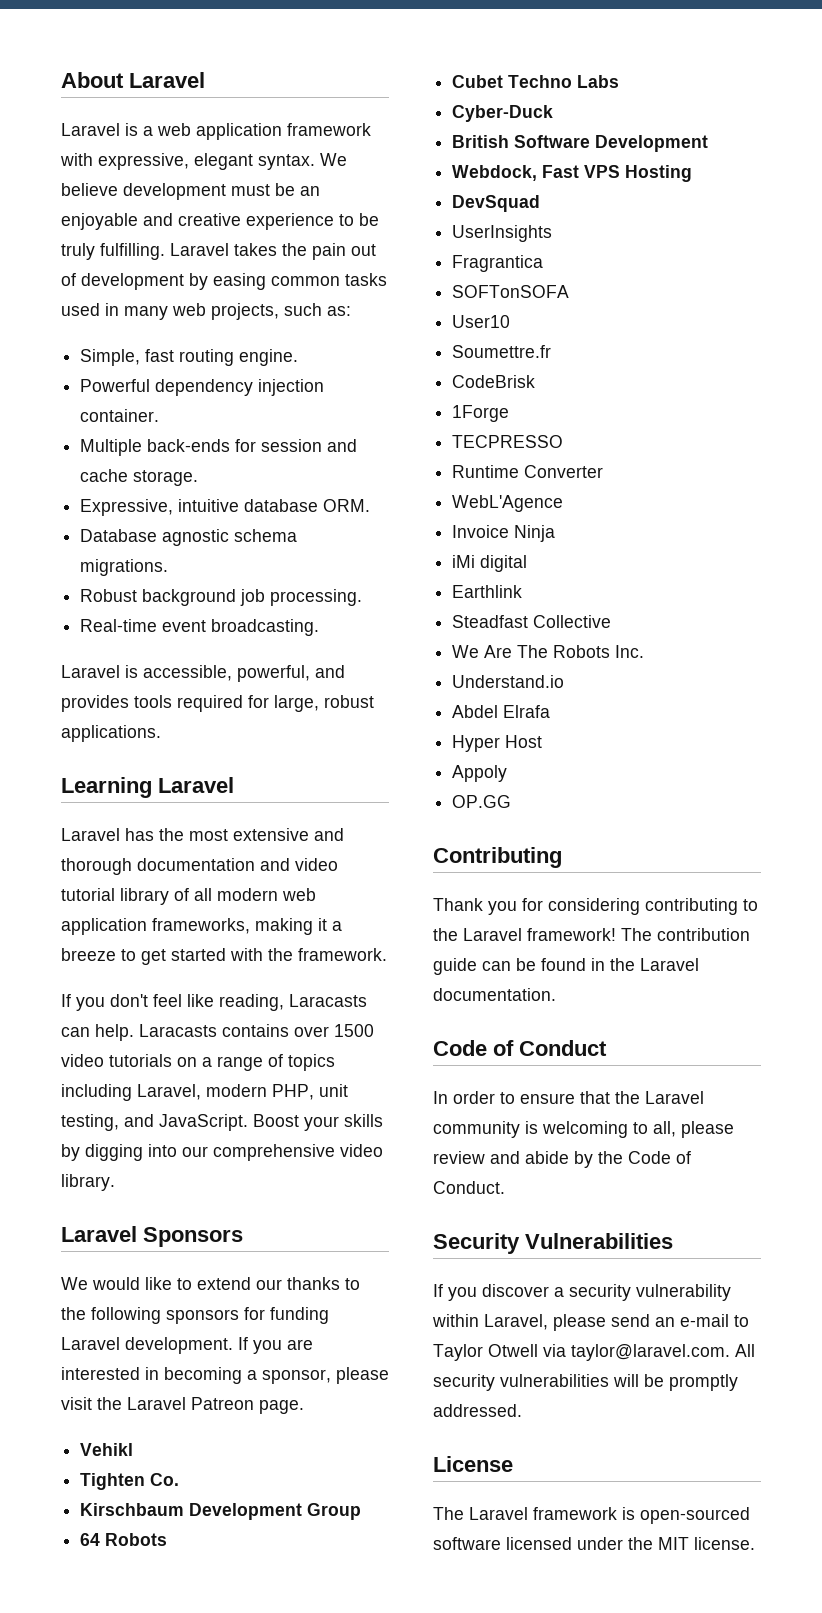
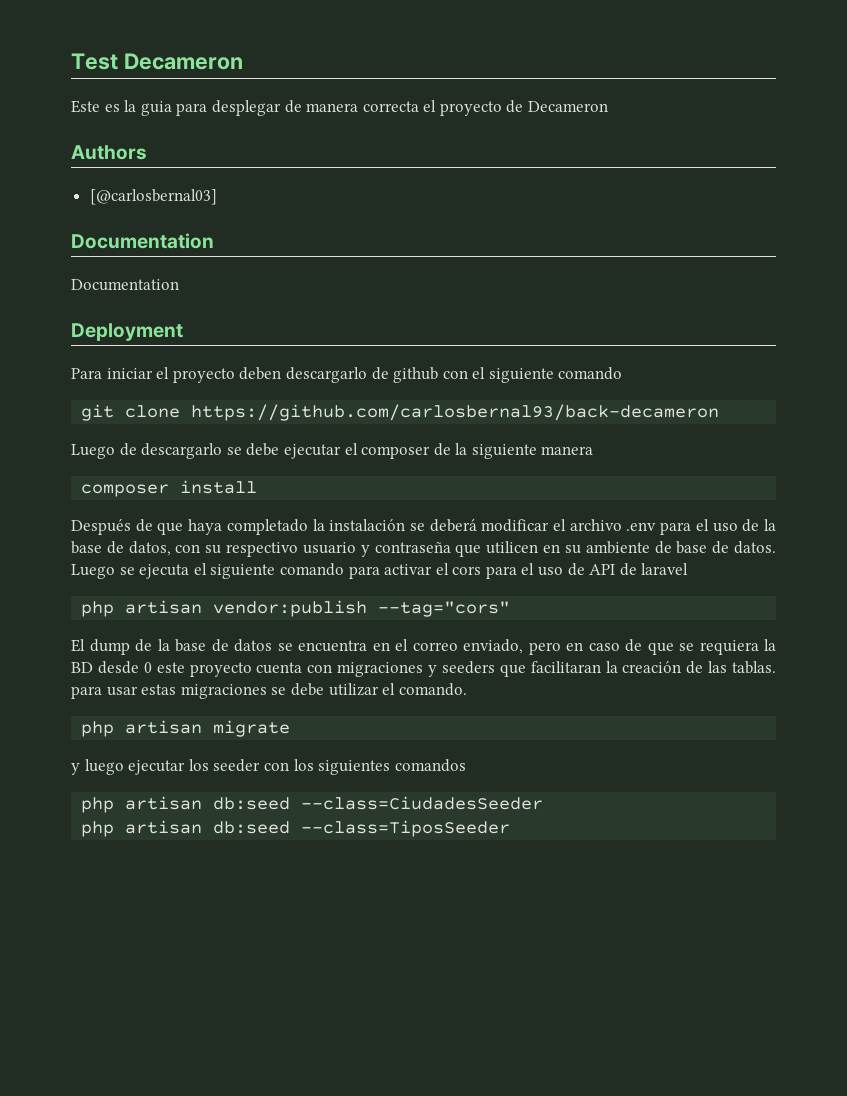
- About Laravel
- Laravel is a web application framework with expressive, elegant syntax. We believe development must be an enjoyable and creative experience to be truly fulfilling. Laravel takes the pain out of development by easing common tasks used in many web projects, such as:
- Simple, fast routing engine.
- Powerful dependency injection container.
- Multiple back-ends for session and cache storage.
- Expressive, intuitive database ORM.
- Database agnostic schema migrations.
- Robust background job processing.
- Real-time event broadcasting.
- Laravel is accessible, powerful, and provides tools required for large, robust applications.
- Learning Laravel
- Laravel has the most extensive and thorough documentation and video tutorial library of all modern web application frameworks, making it a breeze to get started with the framework.
- If you don't feel like reading, Laracasts can help. Laracasts contains over 1500 video tutorials on a range of topics including Laravel, modern PHP, unit testing, and JavaScript. Boost your skills by digging into our comprehensive video library.
- Laravel Sponsors
- We would like to extend our thanks to the following sponsors for funding Laravel development. If you are interested in becoming a sponsor, please visit the Laravel Patreon page.
- Vehikl
- Tighten Co.
- Kirschbaum Development Group
- 64 Robots
- Cubet Techno Labs
- Cyber-Duck
- British Software Development
- Webdock, Fast VPS Hosting
- DevSquad
- UserInsights
- Fragrantica
- SOFTonSOFA
- User10
- Soumettre.fr
- CodeBrisk
- 1Forge
- TECPRESSO
- Runtime Converter
- WebL'Agence
- Invoice Ninja
- iMi digital
- Earthlink
- Steadfast Collective
- We Are The Robots Inc.
- Understand.io
- Abdel Elrafa
- Hyper Host
- Appoly
- OP.GG
- Contributing
- Thank you for considering contributing to the Laravel framework! The contribution guide can be found in the Laravel documentation.
- Code of Conduct
- In order to ensure that the Laravel community is welcoming to all, please review and abide by the Code of Conduct.
- Security Vulnerabilities
- If you discover a security vulnerability within Laravel, please send an e-mail to Taylor Otwell via taylor@laravel.com. All security vulnerabilities will be promptly addressed.
- License
- The Laravel framework is open-sourced software licensed under the MIT license.
+ Test Decameron
+ Este es la guia para desplegar de manera correcta el proyecto de Decameron
+ Authors
+ [@carlosbernal03]
+ Documentation
+ Documentation
+ Deployment
+ Para iniciar el proyecto deben descargarlo de github con el siguiente comando
+ git clone https://github.com/carlosbernal93/back-decameron
+ Luego de descargarlo se debe ejecutar el composer de la siguiente manera
+ composer install
+ Después de que haya completado la instalación se deberá modificar el archivo .env para el uso de la base de datos, con su respectivo usuario y contraseña que utilicen en su ambiente de base de datos. Luego se ejecuta el siguiente comando para activar el cors para el uso de API de laravel
+ php artisan vendor:publish --tag="cors"
+ El dump de la base de datos se encuentra en el correo enviado, pero en caso de que se requiera la BD desde 0 este proyecto cuenta con migraciones y seeders que facilitaran la creación de las tablas. para usar estas migraciones se debe utilizar el comando.
+ php artisan migrate
+ y luego ejecutar los seeder con los siguientes comandos
+ php artisan db:seed --class=CiudadesSeeder
+ php artisan db:seed --class=TiposSeeder

